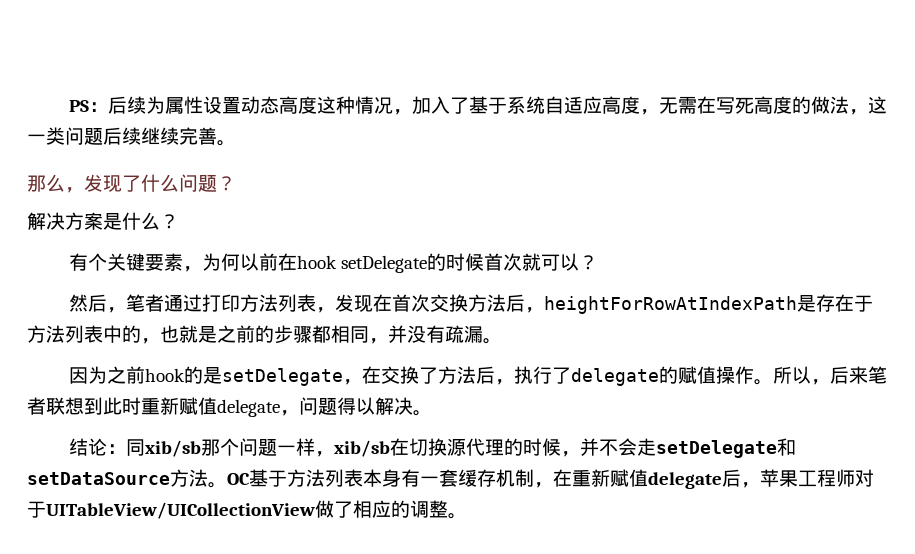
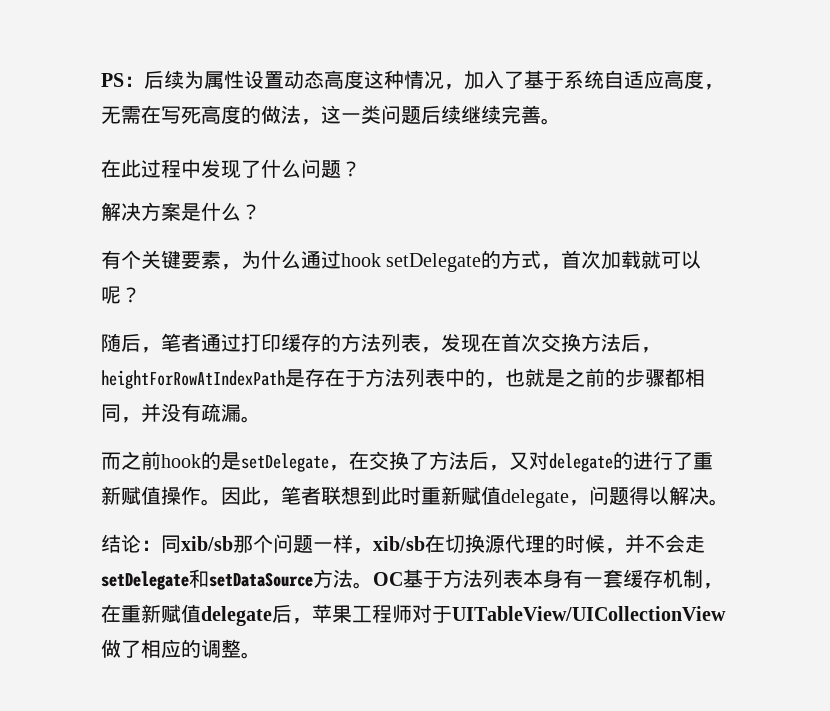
- 那么，发现了什么问题？
+ 在此过程中发现了什么问题？
- 有个关键要素，为何以前在hook setDelegate的时候首次就可以？
- 然后，笔者通过打印方法列表，发现在首次交换方法后，heightForRowAtIndexPath是存在于方法列表中的，也就是之前的步骤都相同，并没有疏漏。
+ 有个关键要素，为什么通过hook setDelegate的方式，首次加载就可以呢？
+ 随后，笔者通过打印缓存的方法列表，发现在首次交换方法后，heightForRowAtIndexPath是存在于方法列表中的，也就是之前的步骤都相同，并没有疏漏。
- 因为之前hook的是setDelegate，在交换了方法后，执行了delegate的赋值操作。所以，后来笔者联想到此时重新赋值delegate，问题得以解决。
+ 而之前hook的是setDelegate，在交换了方法后，又对delegate的进行了重新赋值操作。因此，笔者联想到此时重新赋值delegate，问题得以解决。

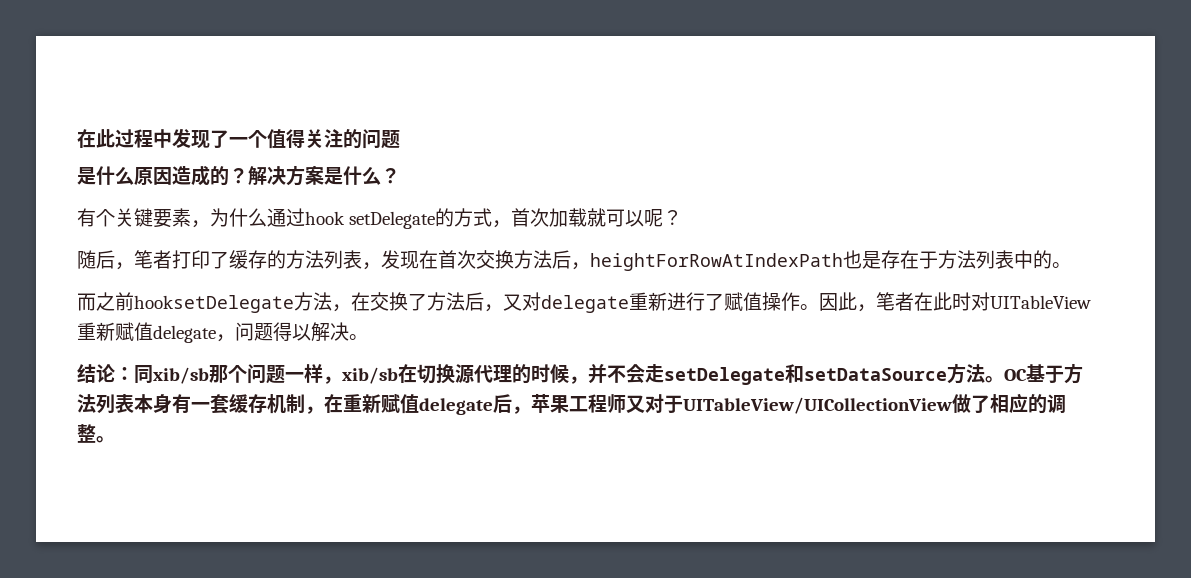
- PS：后续为属性设置动态高度这种情况，加入了基于系统自适应高度，无需在写死高度的做法，这一类问题后续继续完善。
- 在此过程中发现了什么问题？
- 解决方案是什么？
+ 在此过程中发现了一个值得关注的问题
+ 是什么原因造成的？解决方案是什么？
- 随后，笔者通过打印缓存的方法列表，发现在首次交换方法后，heightForRowAtIndexPath是存在于方法列表中的，也就是之前的步骤都相同，并没有疏漏。
+ 随后，笔者打印了缓存的方法列表，发现在首次交换方法后，heightForRowAtIndexPath也是存在于方法列表中的。
- 而之前hook的是setDelegate，在交换了方法后，又对delegate的进行了重新赋值操作。
+ 而之前hooksetDelegate方法，在交换了方法后，又对delegate重新进行了赋值操作。
- 因此，笔者联想到此时重新赋值delegate，问题得以解决。
+ 因此，笔者在此时对UITableView重新赋值delegate，问题得以解决。
- OC基于方法列表本身有一套缓存机制，在重新赋值delegate后，苹果工程师对于UITableView/UICollectionView做了相应的调整。
+ OC基于方法列表本身有一套缓存机制，在重新赋值delegate后，苹果工程师又对于UITableView/UICollectionView做了相应的调整。

